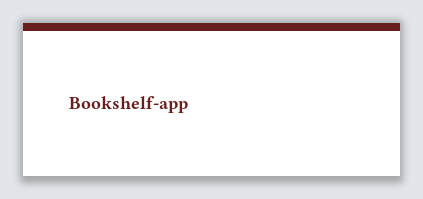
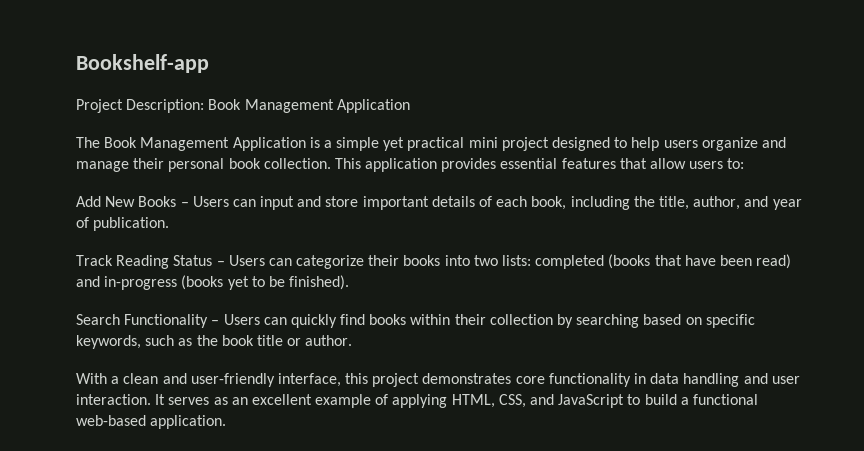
+ Project Description: Book Management Application
+ The Book Management Application is a simple yet practical mini project designed to help users organize and manage their personal book collection. This application provides essential features that allow users to:
+ Add New Books – Users can input and store important details of each book, including the title, author, and year of publication.
+ Track Reading Status – Users can categorize their books into two lists: completed (books that have been read) and in-progress (books yet to be finished).
+ Search Functionality – Users can quickly find books within their collection by searching based on specific keywords, such as the book title or author.
+ With a clean and user-friendly interface, this project demonstrates core functionality in data handling and user interaction. It serves as an excellent example of applying HTML, CSS, and JavaScript to build a functional web-based application.

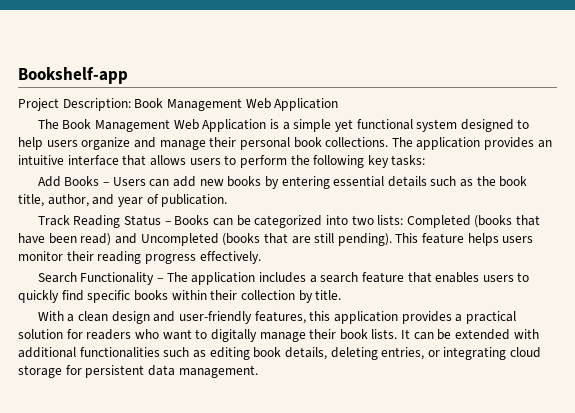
- Project Description: Book Management Application
+ Project Description: Book Management Web Application
- The Book Management Application is a simple yet practical mini project designed to help users organize and manage their personal book collection. This application provides essential features that allow users to:
+ The Book Management Web Application is a simple yet functional system designed to help users organize and manage their personal book collections. The application provides an intuitive interface that allows users to perform the following key tasks:
- Add New Books – Users can input and store important details of each book, including the title, author, and year of publication.
+ Add Books – Users can add new books by entering essential details such as the book title, author, and year of publication.
- Track Reading Status – Users can categorize their books into two lists: completed (books that have been read) and in-progress (books yet to be finished).
- Search Functionality – Users can quickly find books within their collection by searching based on specific keywords, such as the book title or author.
+ Track Reading Status – Books can be categorized into two lists: Completed (books that have been read) and Uncompleted (books that are still pending). This feature helps users monitor their reading progress effectively.
+ Search Functionality – The application includes a search feature that enables users to quickly find specific books within their collection by title.
- With a clean and user-friendly interface, this project demonstrates core functionality in data handling and user interaction. It serves as an excellent example of applying HTML, CSS, and JavaScript to build a functional web-based application.
+ With a clean design and user-friendly features, this application provides a practical solution for readers who want to digitally manage their book lists. It can be extended with additional functionalities such as editing book details, deleting entries, or integrating cloud storage for persistent data management.

